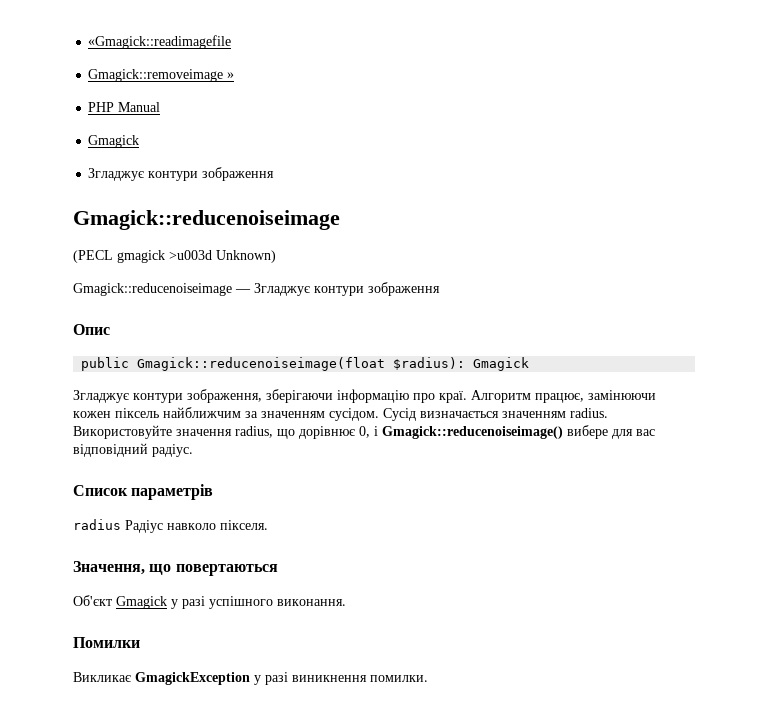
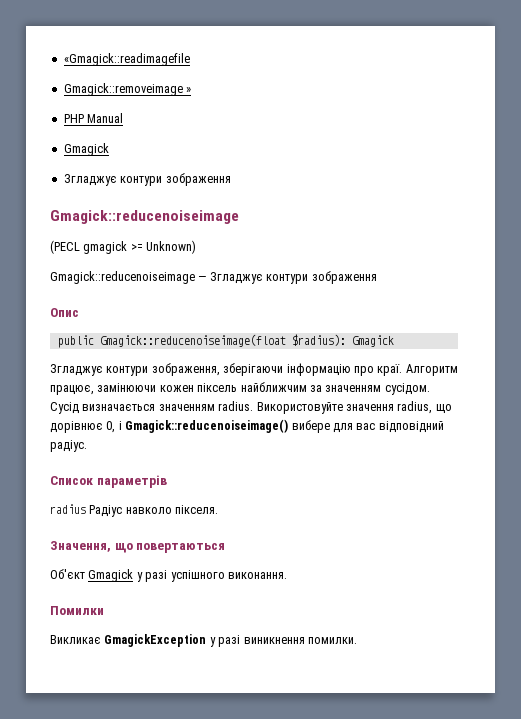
- (PECL gmagick >u003d Unknown)
+ (PECL gmagick >= Unknown)

